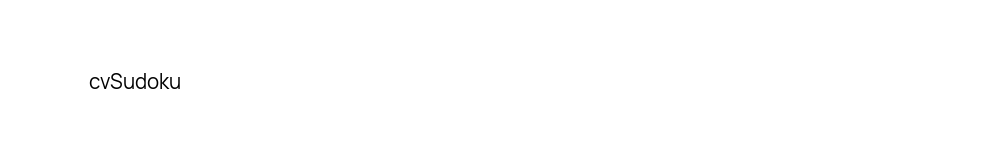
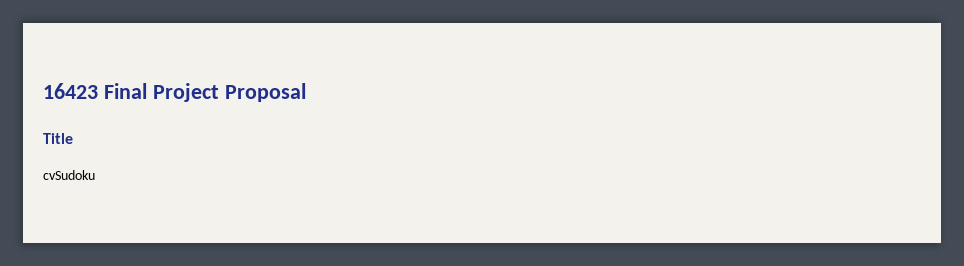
+ 16423 Final Project Proposal
+ Title

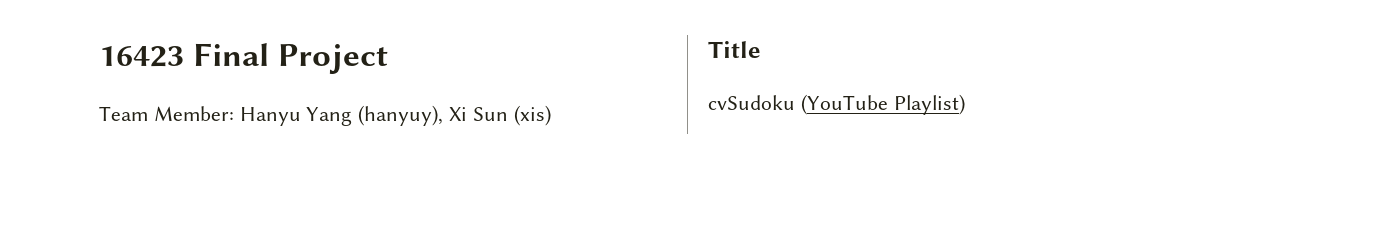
- 16423 Final Project Proposal
+ 16423 Final Project
+ Team Member: Hanyu Yang (hanyuy), Xi Sun (xis)
- cvSudoku
+ cvSudoku (YouTube Playlist)

